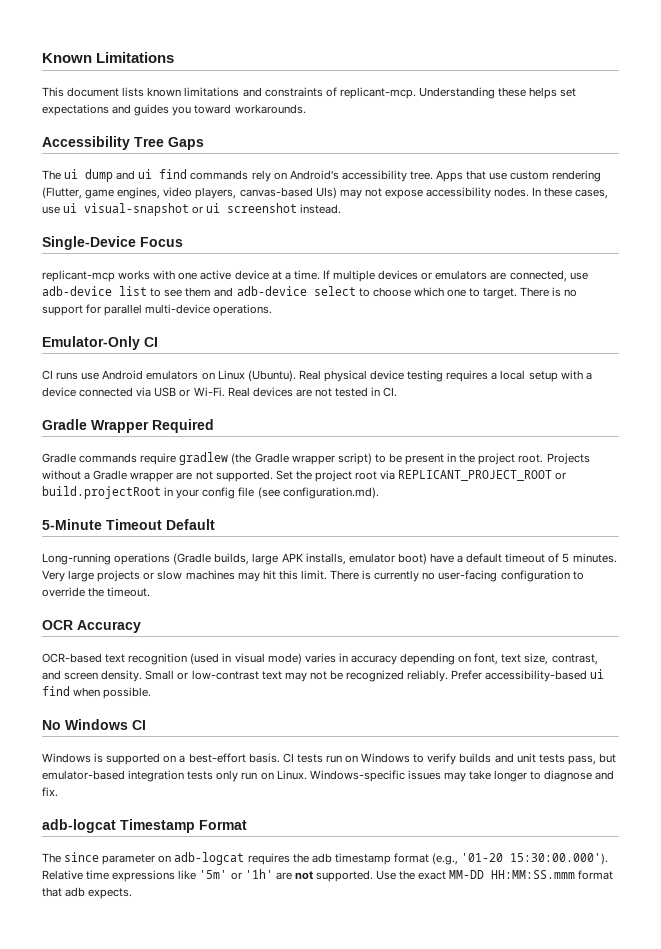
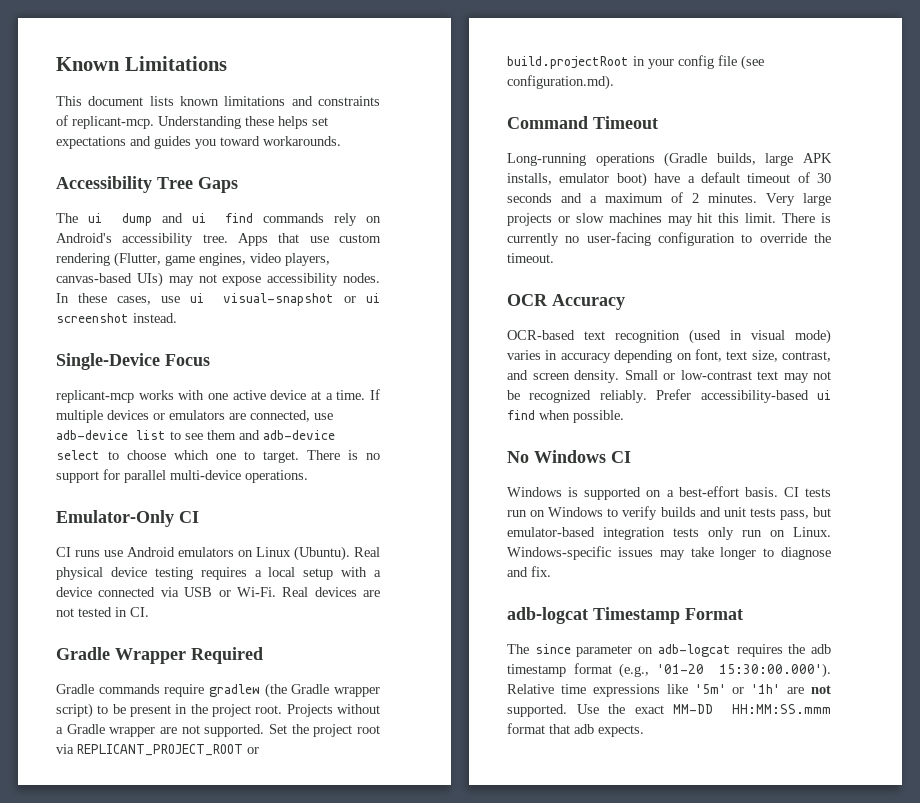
- 5-Minute Timeout Default
+ Command Timeout
- Long-running operations (Gradle builds, large APK installs, emulator boot) have a default timeout of 5 minutes.
+ Long-running operations (Gradle builds, large APK installs, emulator boot) have a default timeout of 30 seconds and a maximum of 2 minutes.

